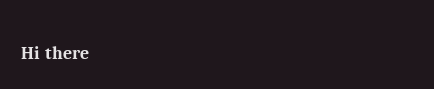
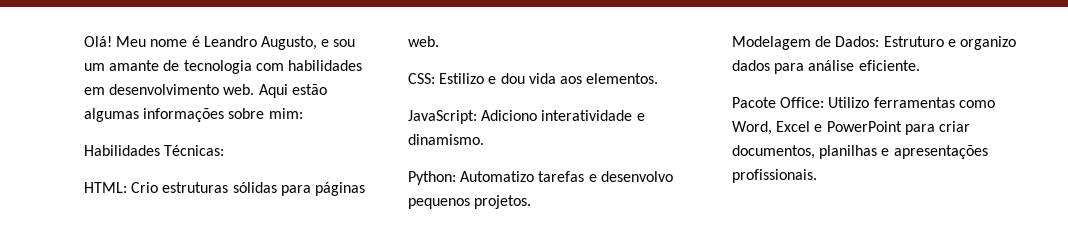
- Hi there
+ Olá! Meu nome é Leandro Augusto, e sou um amante de tecnologia com habilidades em desenvolvimento web. Aqui estão algumas informações sobre mim:
+ Habilidades Técnicas:
+ HTML: Crio estruturas sólidas para páginas web.
+ CSS: Estilizo e dou vida aos elementos.
+ JavaScript: Adiciono interatividade e dinamismo.
+ Python: Automatizo tarefas e desenvolvo pequenos projetos.
+ Modelagem de Dados: Estruturo e organizo dados para análise eficiente.
+ Pacote Office: Utilizo ferramentas como Word, Excel e PowerPoint para criar documentos, planilhas e apresentações profissionais.

